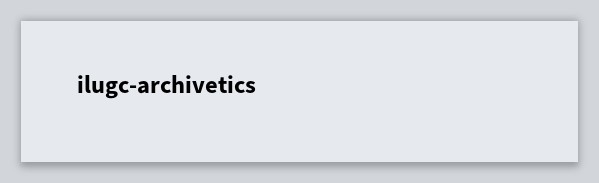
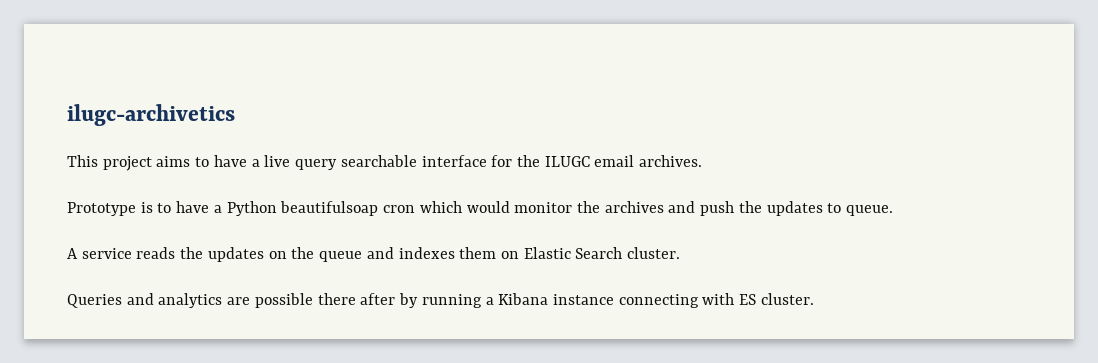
+ This project aims to have a live query searchable interface for the ILUGC email archives.
+ Prototype is to have a Python beautifulsoap cron which would monitor the archives and push the updates to queue.
+ A service reads the updates on the queue and indexes them on Elastic Search cluster.
+ Queries and analytics are possible there after by running a Kibana instance connecting with ES cluster.

